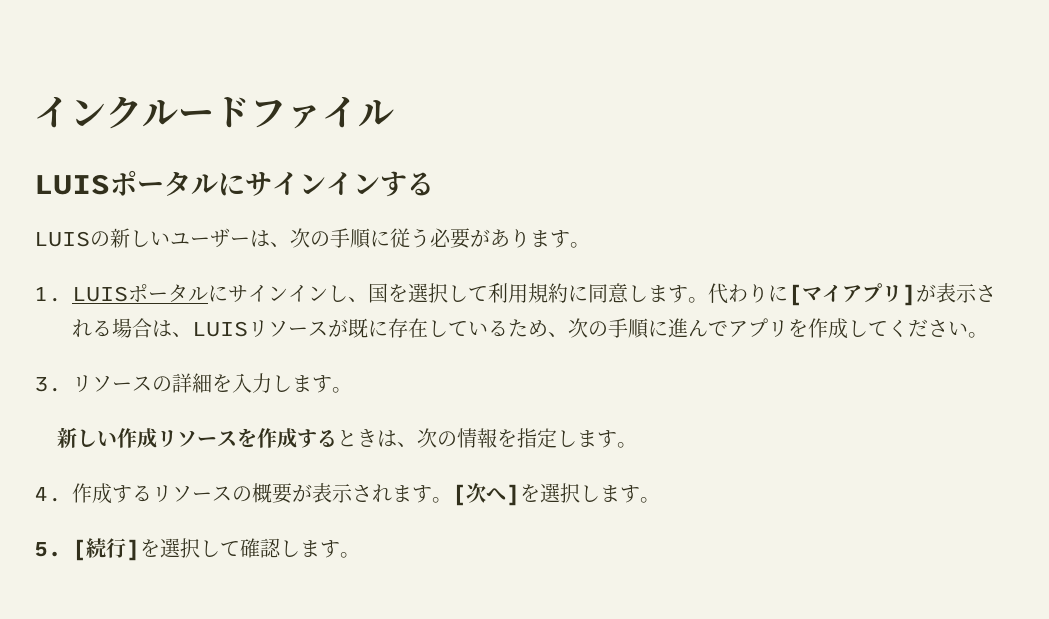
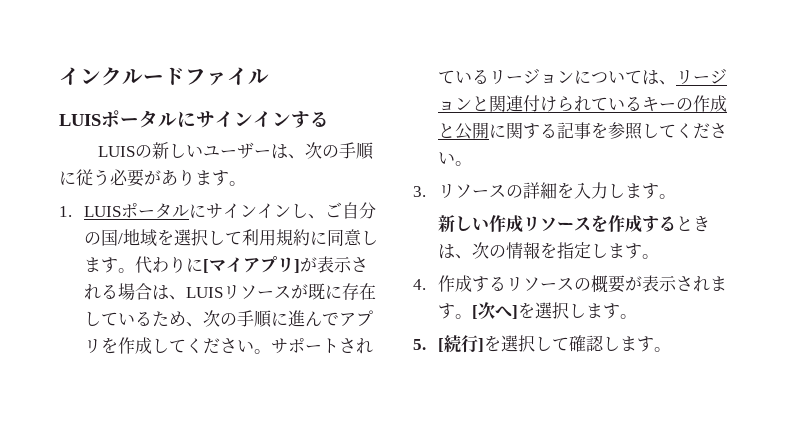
- 1. LUISポータルにサインインし、国を選択して利用規約に同意します。
+ 1. LUISポータルにサインインし、ご自分の国/地域を選択して利用規約に同意します。
+ サポートされているリージョンについては、リージョンと関連付けられているキーの作成と公開に関する記事を参照してください。

